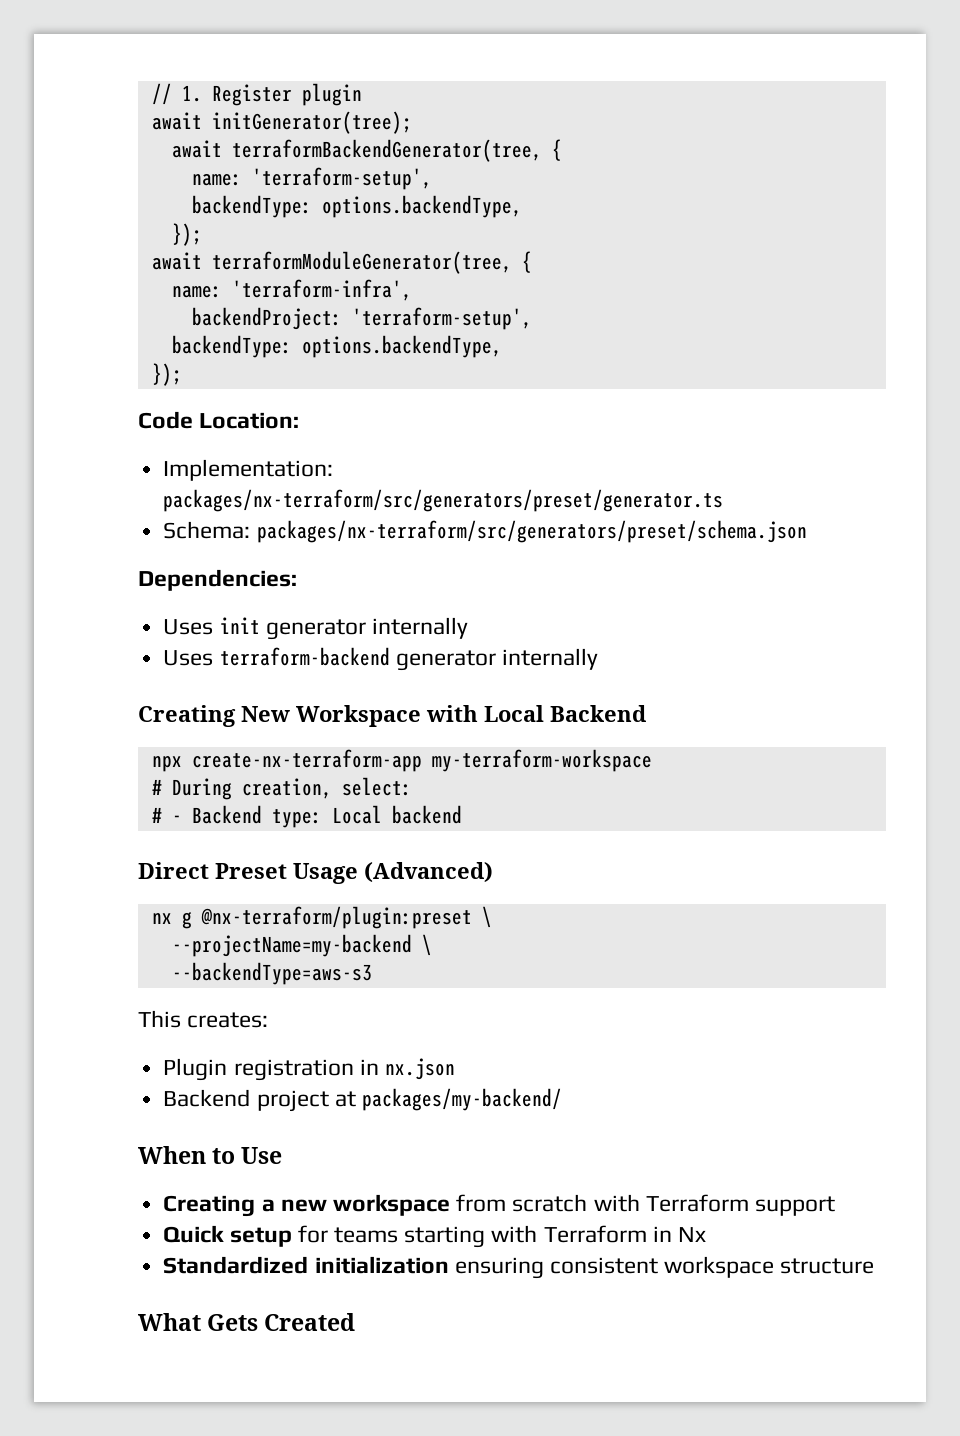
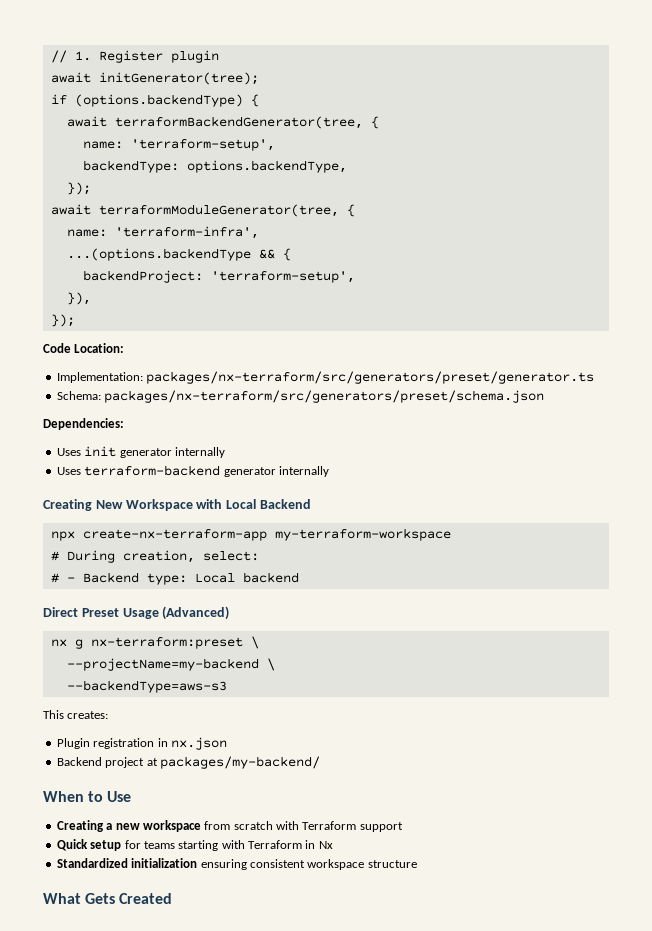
+ if (options.backendType) {
+ ...(options.backendType && {
  backendProject: 'terraform-setup',
- backendType: options.backendType,
+ }),
- nx g @nx-terraform/plugin:preset \
+ nx g nx-terraform:preset \

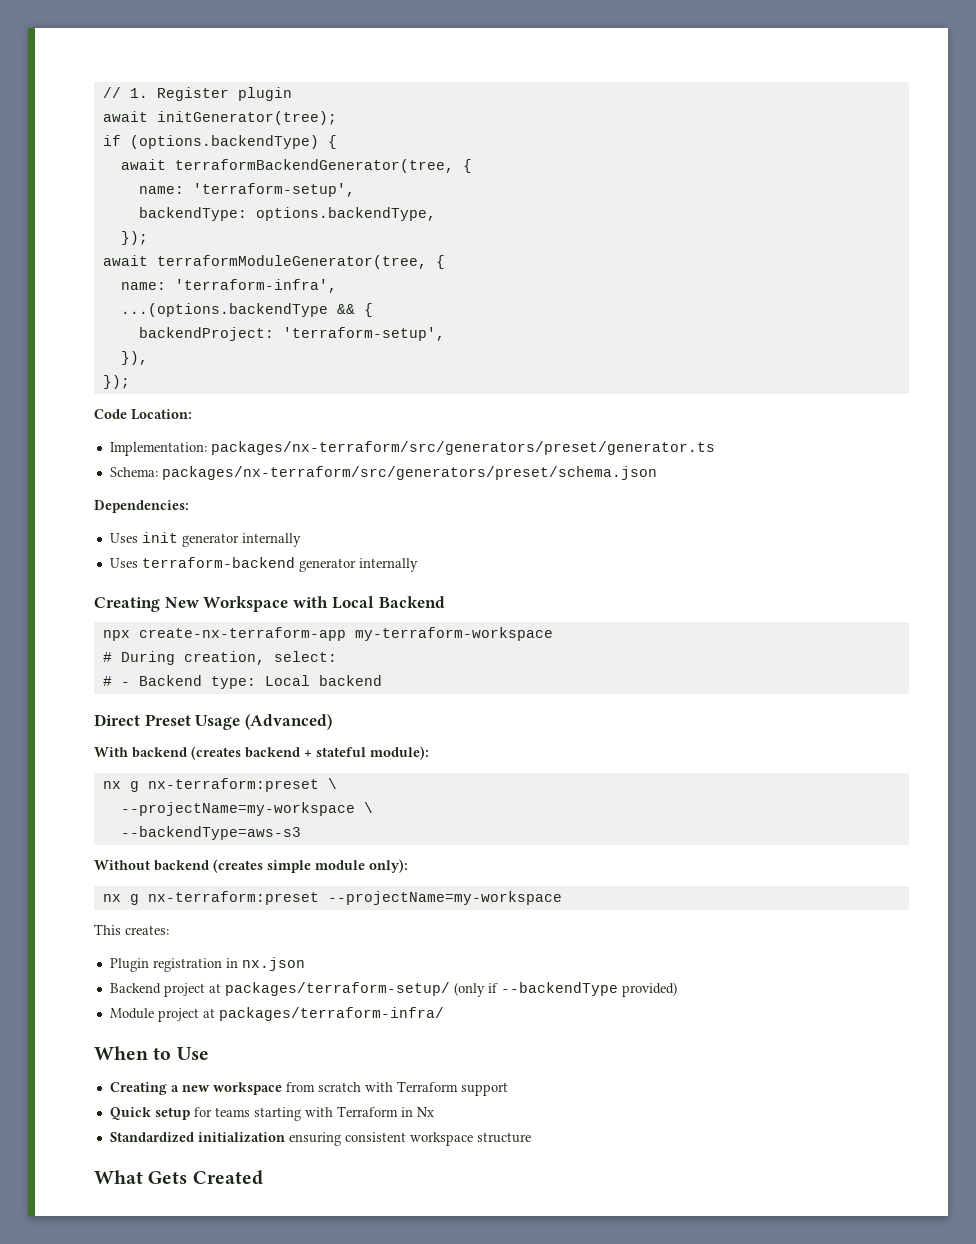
+ With backend (creates backend + stateful module):
- --projectName=my-backend \
+ --projectName=my-workspace \
+ Without backend (creates simple module only):
+ nx g nx-terraform:preset --projectName=my-workspace
- Backend project at packages/my-backend/
+ Backend project at packages/terraform-setup/ (only if --backendType provided)
+ Module project at packages/terraform-infra/

